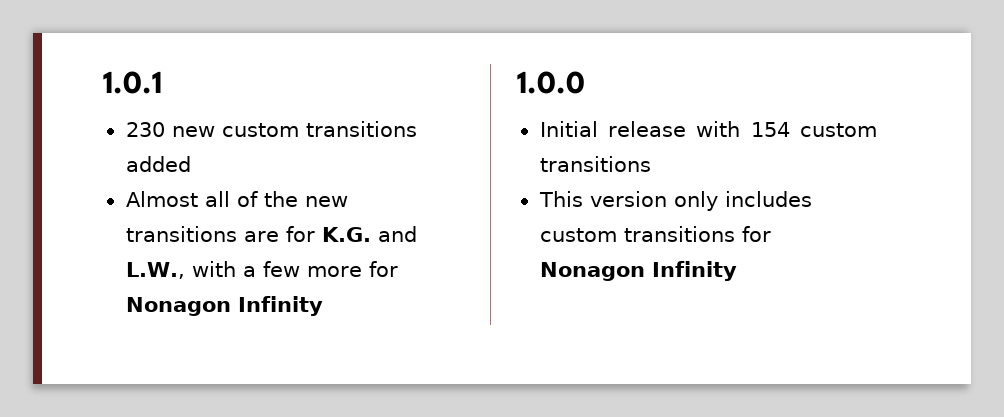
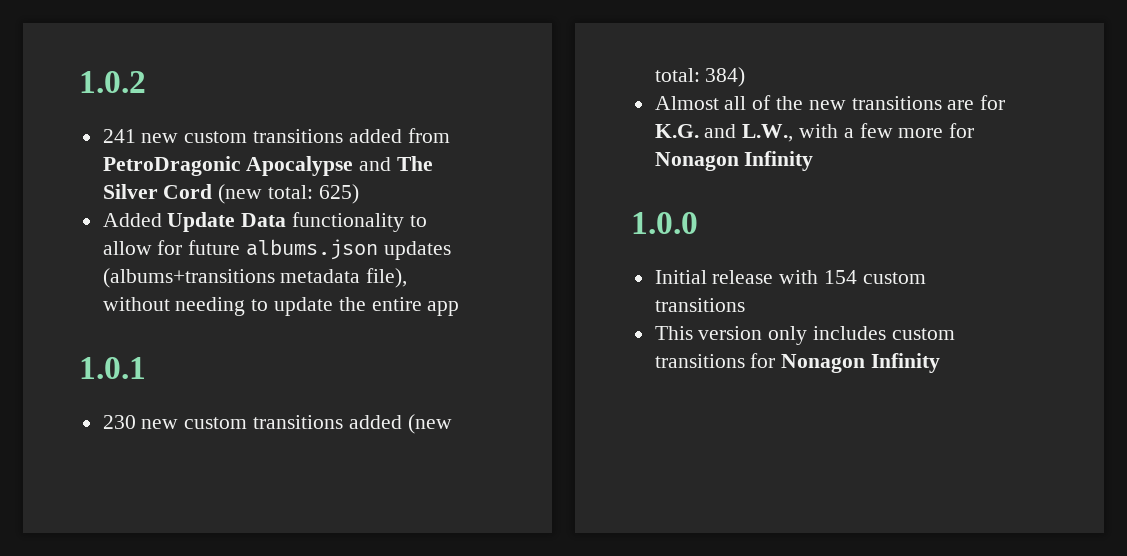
+ 1.0.2
+ 241 new custom transitions added from PetroDragonic Apocalypse and The Silver Cord (new total: 625)
+ Added Update Data functionality to allow for future albums.json updates (albums+transitions metadata file), without needing to update the entire app
- 230 new custom transitions added
+ 230 new custom transitions added (new total: 384)

